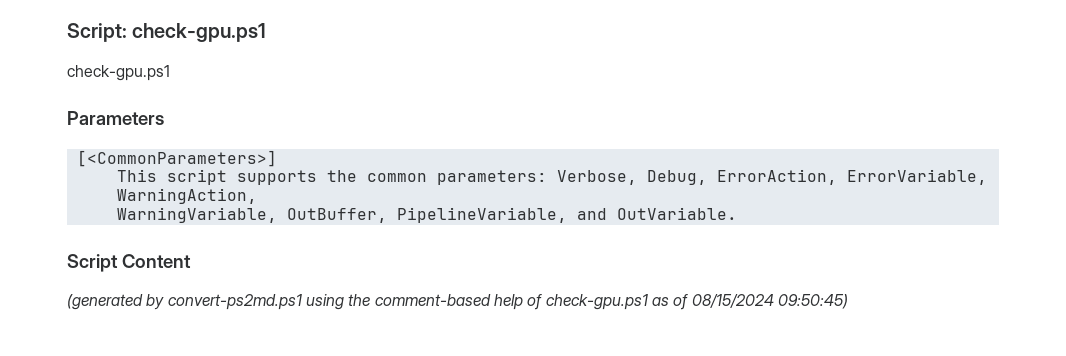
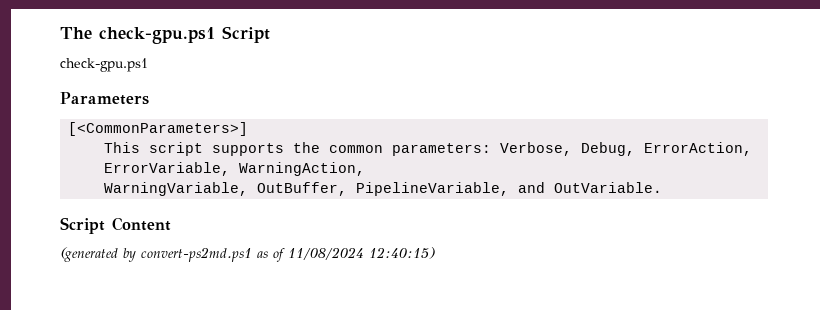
- Script: check-gpu.ps1
+ The check-gpu.ps1 Script
- (generated by convert-ps2md.ps1 using the comment-based help of check-gpu.ps1 as of 08/15/2024 09:50:45)
+ (generated by convert-ps2md.ps1 as of 11/08/2024 12:40:15)

